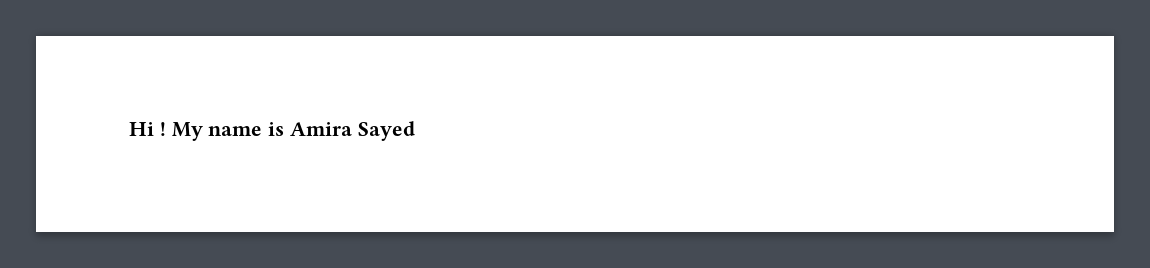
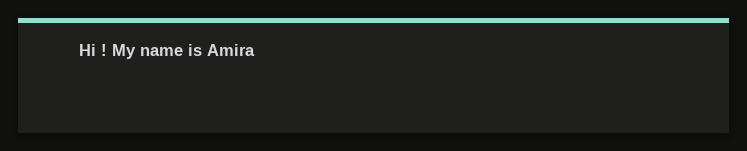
- My name is Amira Sayed
+ My name is Amira

